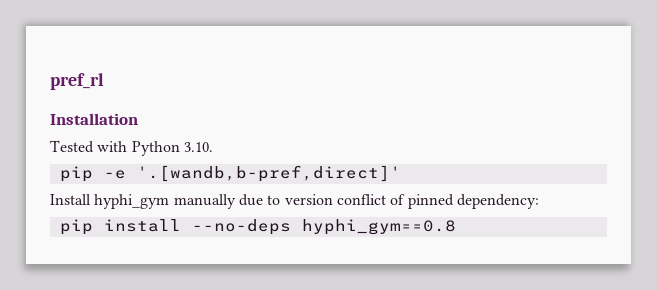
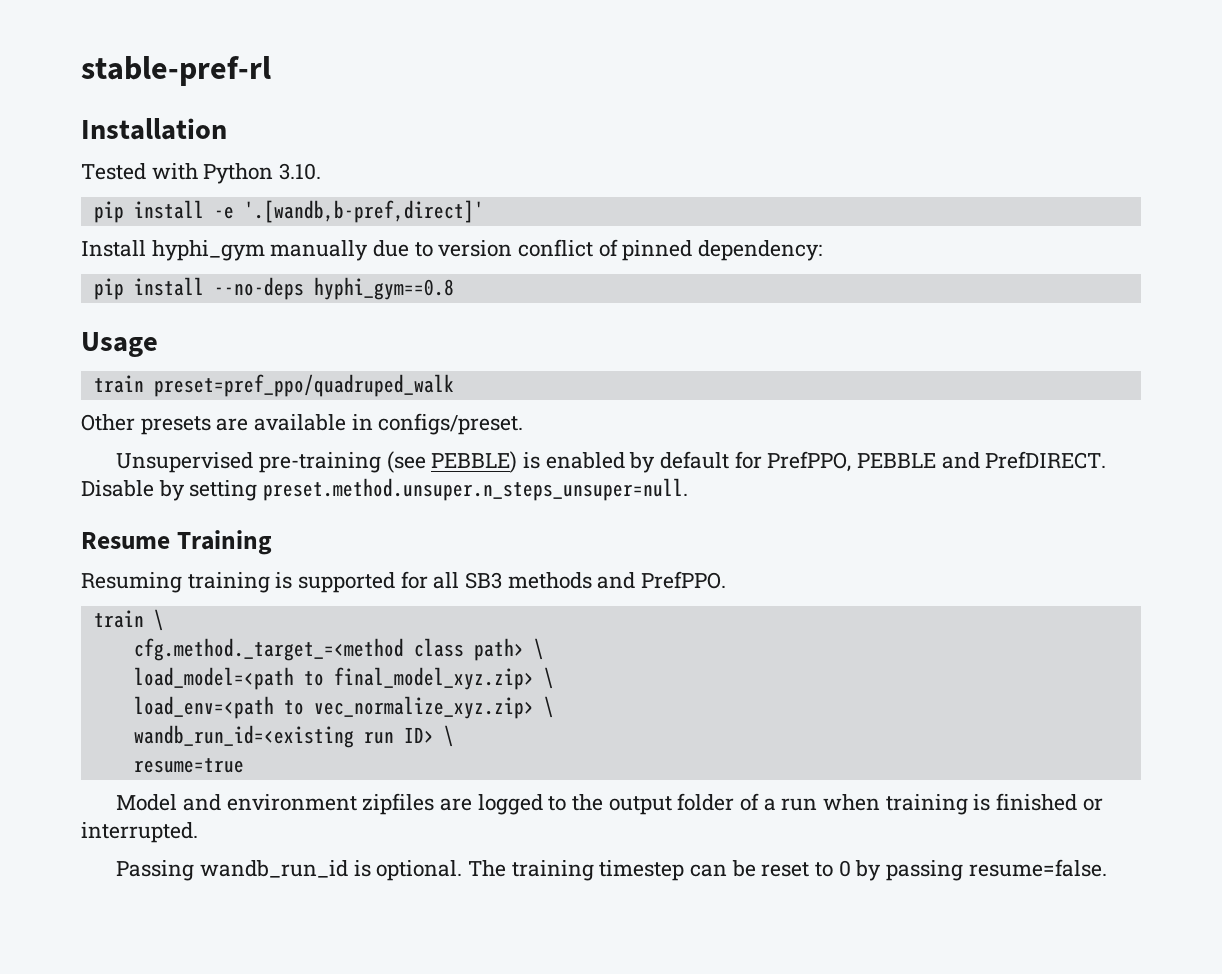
- pref_rl
+ stable-pref-rl
- pip -e '.[wandb,b-pref,direct]'
+ pip install -e '.[wandb,b-pref,direct]'
+ Usage
+ train preset=pref_ppo/quadruped_walk
+ Other presets are available in configs/preset.
+ Unsupervised pre-training (see PEBBLE) is enabled by default for PrefPPO, PEBBLE and PrefDIRECT. Disable by setting preset.method.unsuper.n_steps_unsuper=null.
+ Resume Training
+ Resuming training is supported for all SB3 methods and PrefPPO.
+ train \
+ cfg.method._target_=<method class path> \
+ load_model=<path to final_model_xyz.zip> \
+ load_env=<path to vec_normalize_xyz.zip> \
+ wandb_run_id=<existing run ID> \
+ resume=true
+ Model and environment zipfiles are logged to the output folder of a run when training is finished or interrupted.
+ Passing wandb_run_id is optional. The training timestep can be reset to 0 by passing resume=false.

